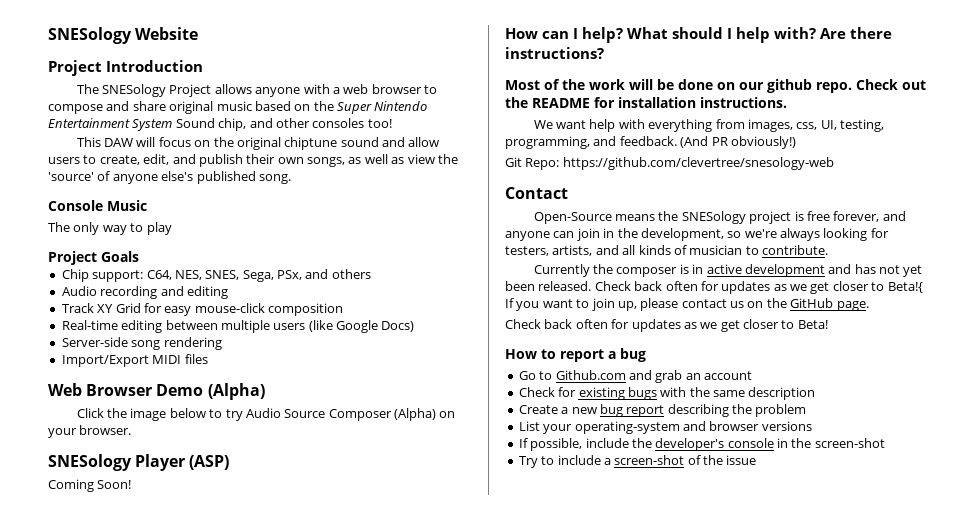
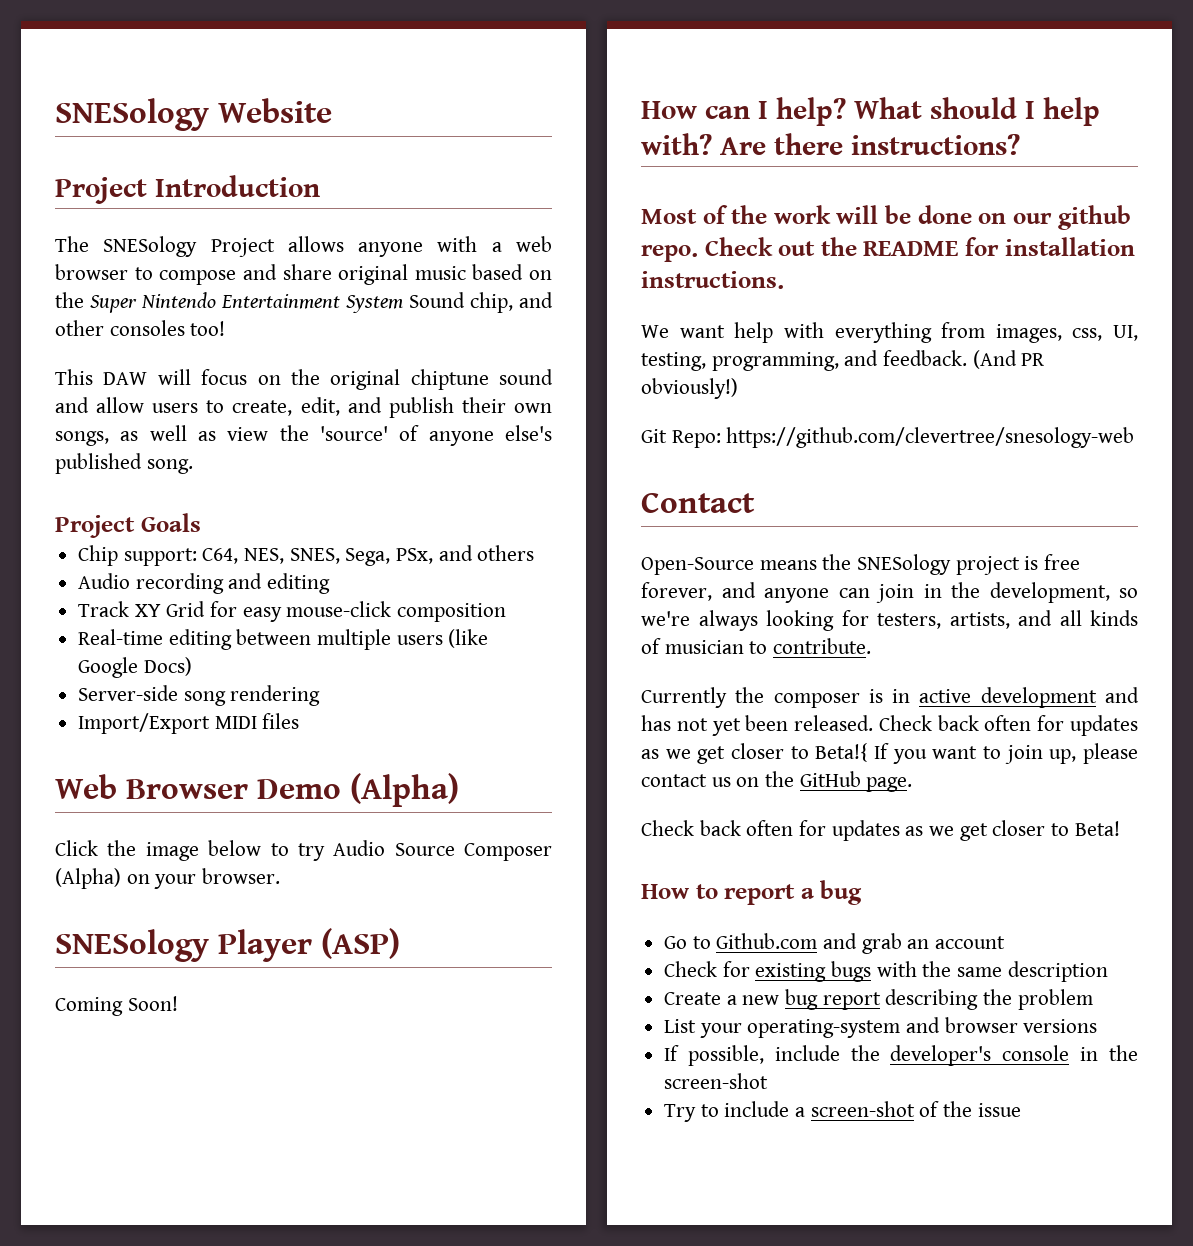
- Console Music
- The only way to play

